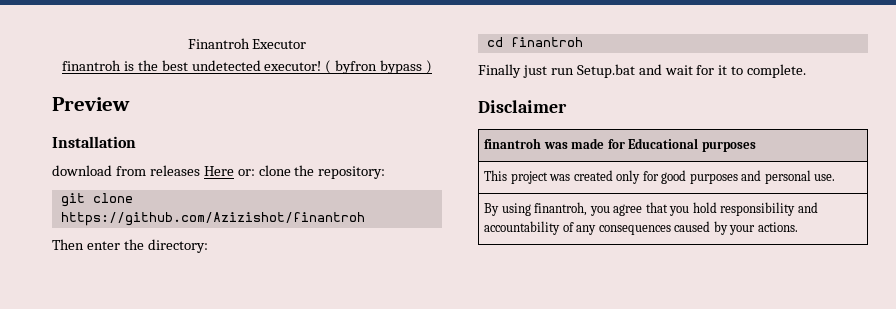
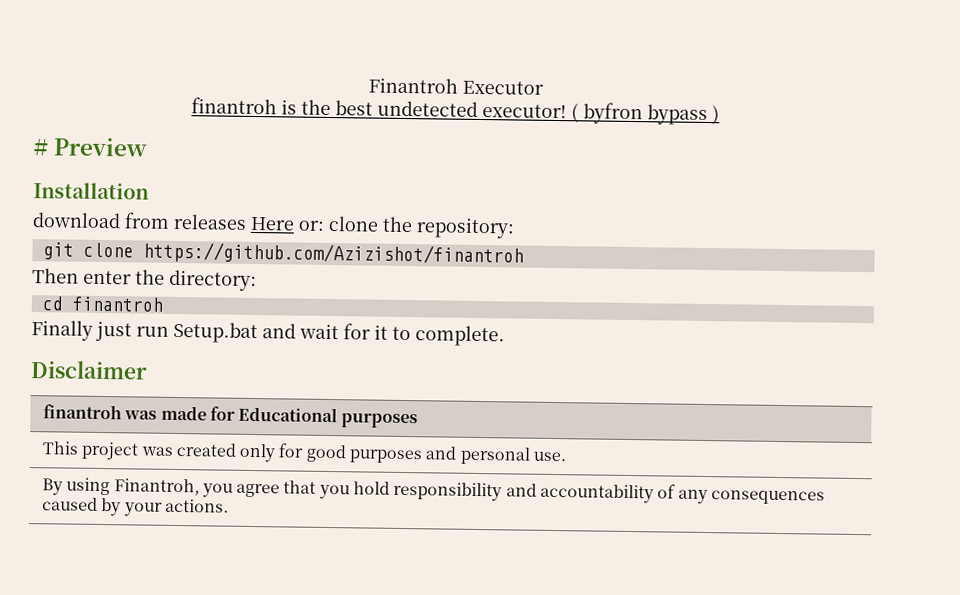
- Preview
+ # Preview
- By using finantroh, you agree that you hold responsibility and accountability of any consequences caused by your actions.
+ By using Finantroh, you agree that you hold responsibility and accountability of any consequences caused by your actions.

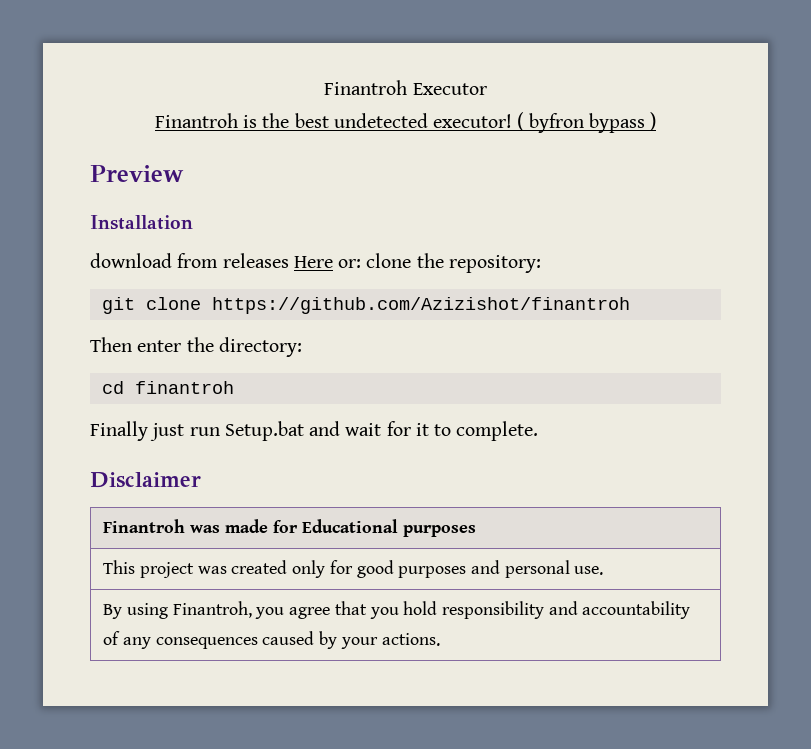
- finantroh is the best undetected executor!
+ Finantroh is the best undetected executor!
- # Preview
+ Preview
- finantroh was made for Educational purposes
+ Finantroh was made for Educational purposes

